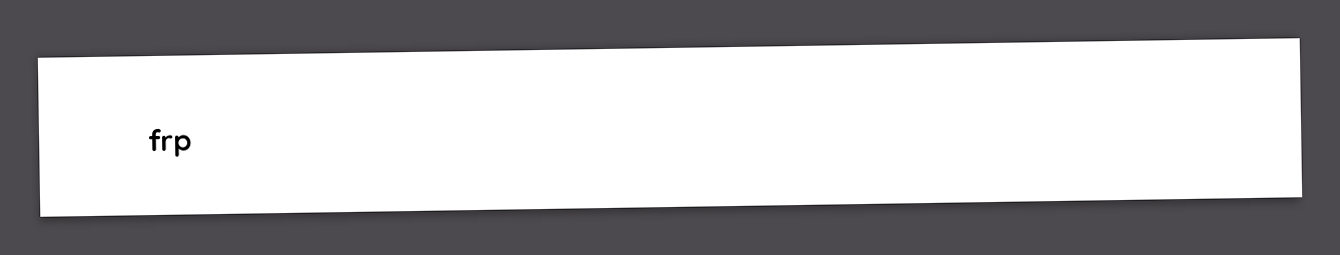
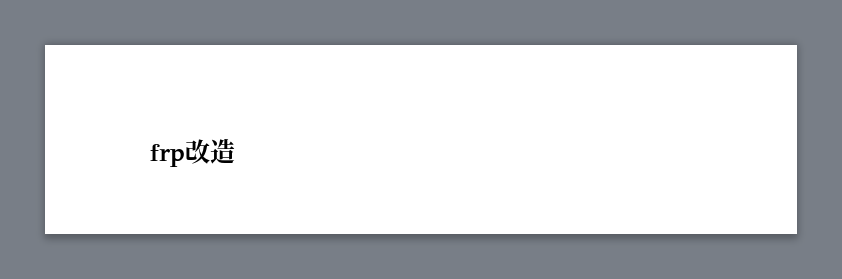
- frp
+ frp改造

